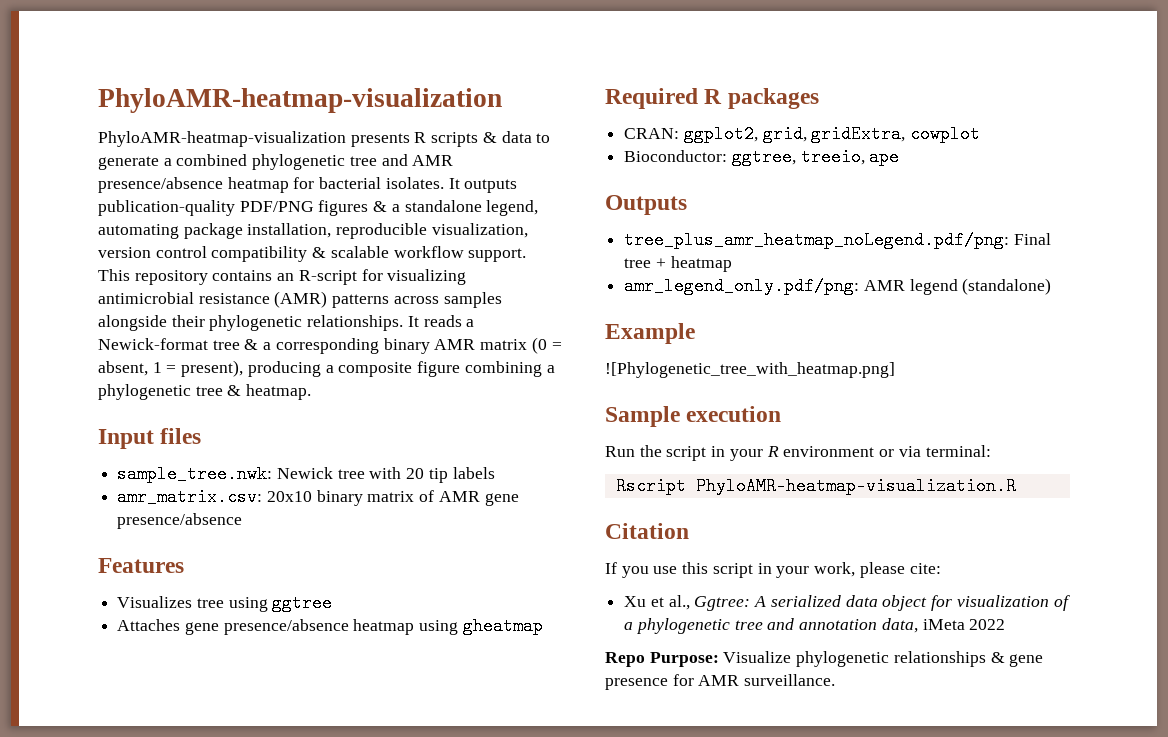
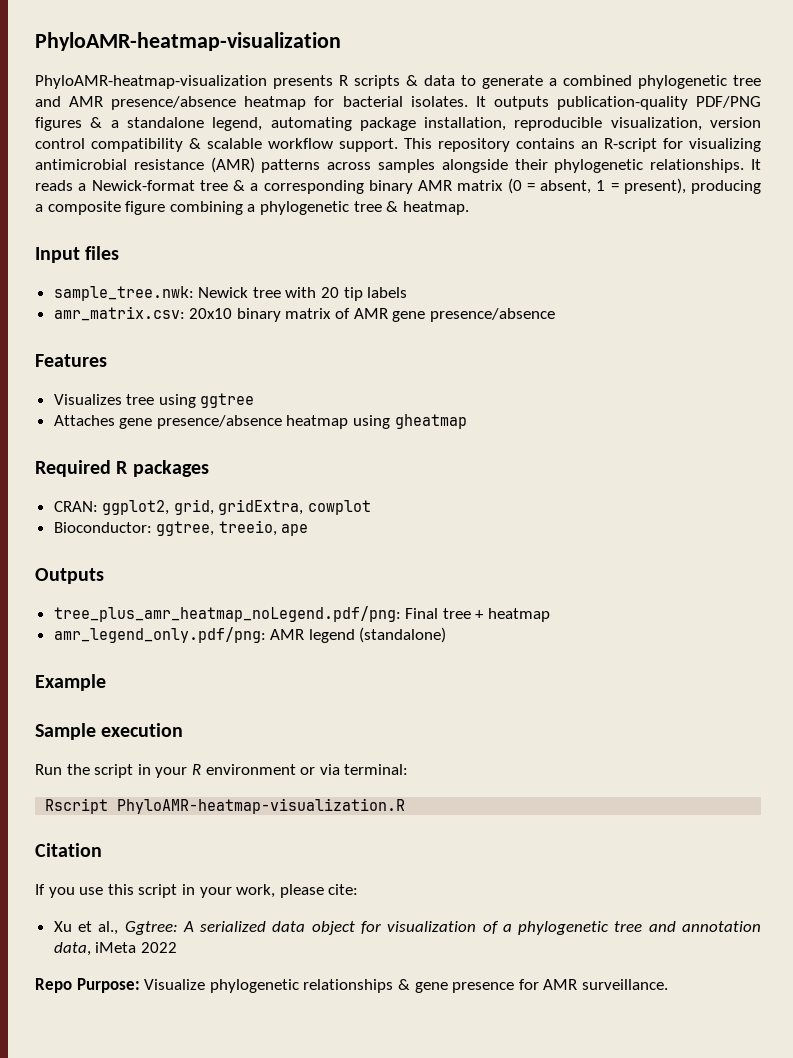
- ![Phylogenetic_tree_with_heatmap.png]

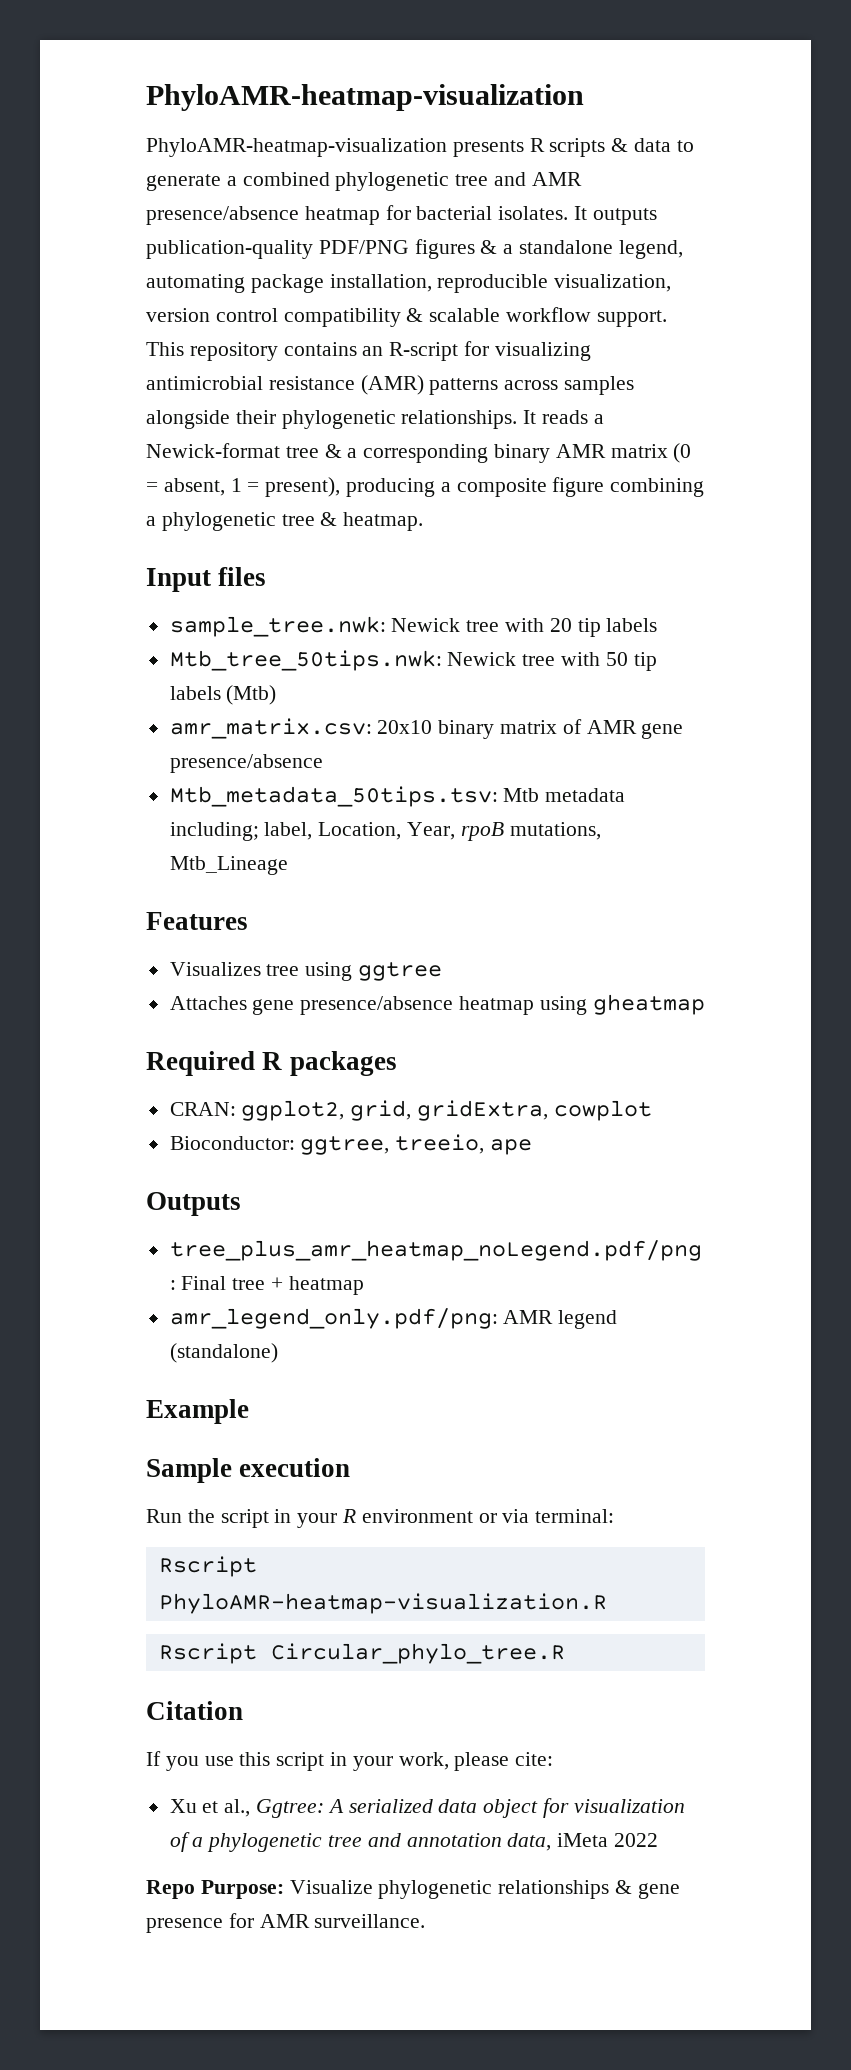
+ Mtb_tree_50tips.nwk: Newick tree with 50 tip labels (Mtb)
+ Mtb_metadata_50tips.tsv: Mtb metadata including; label, Location, Year, rpoB mutations, Mtb_Lineage
+ Rscript Circular_phylo_tree.R

